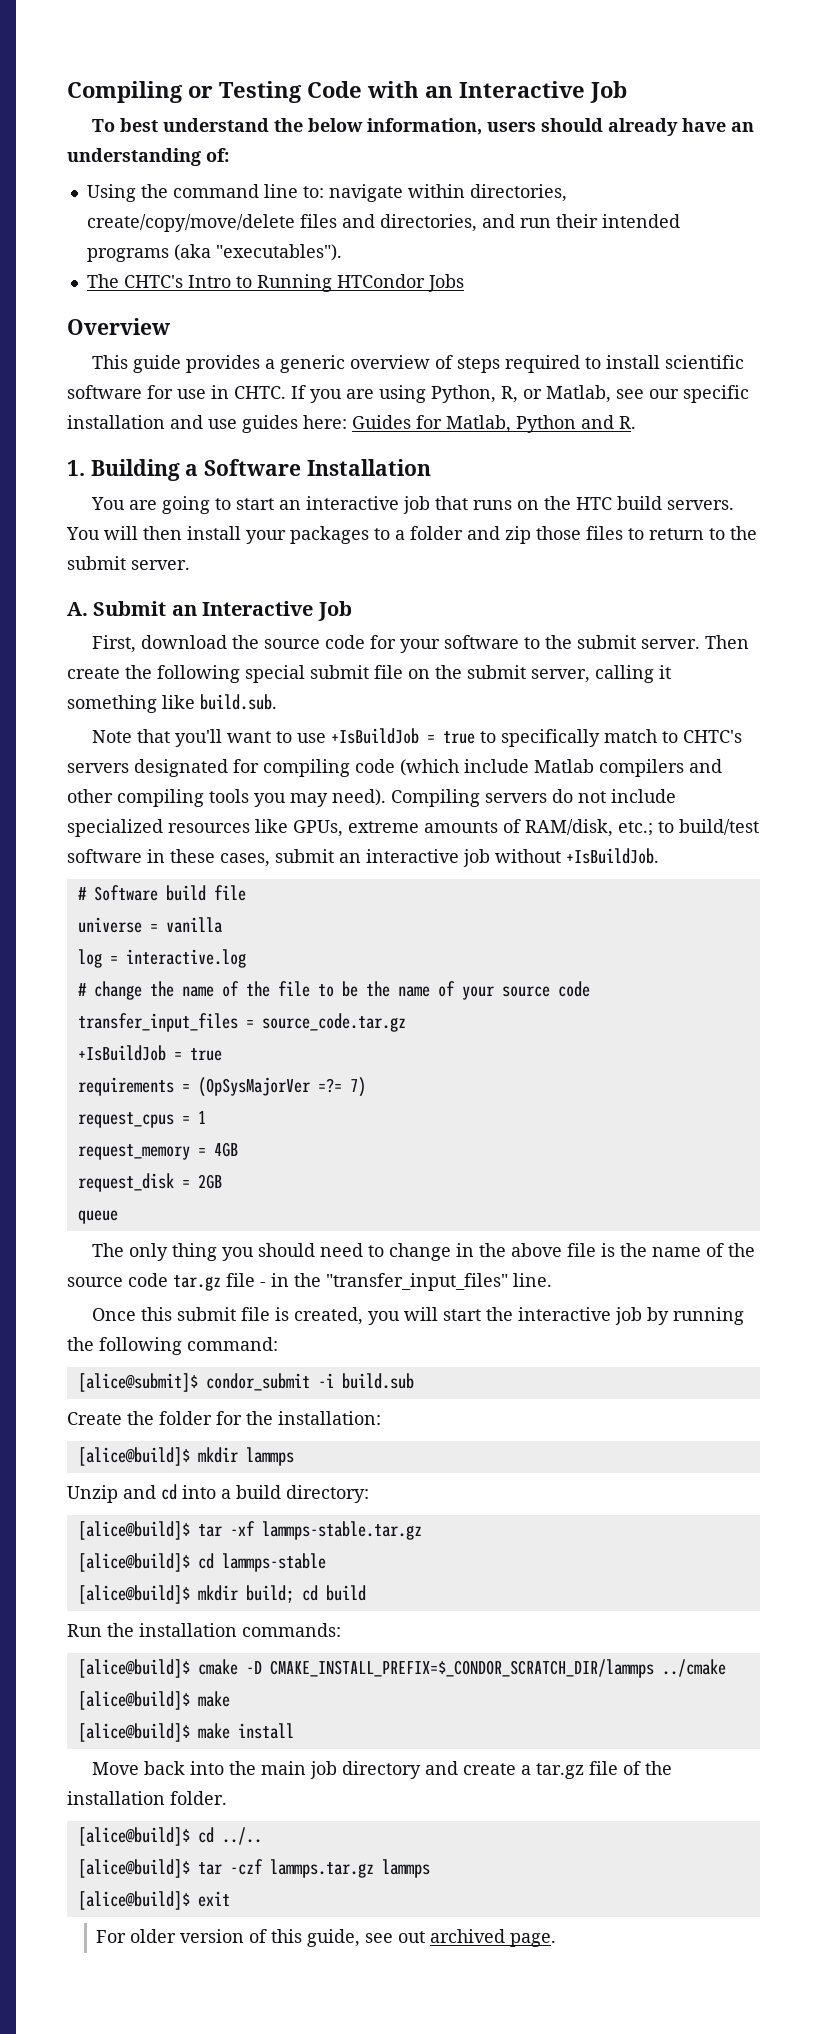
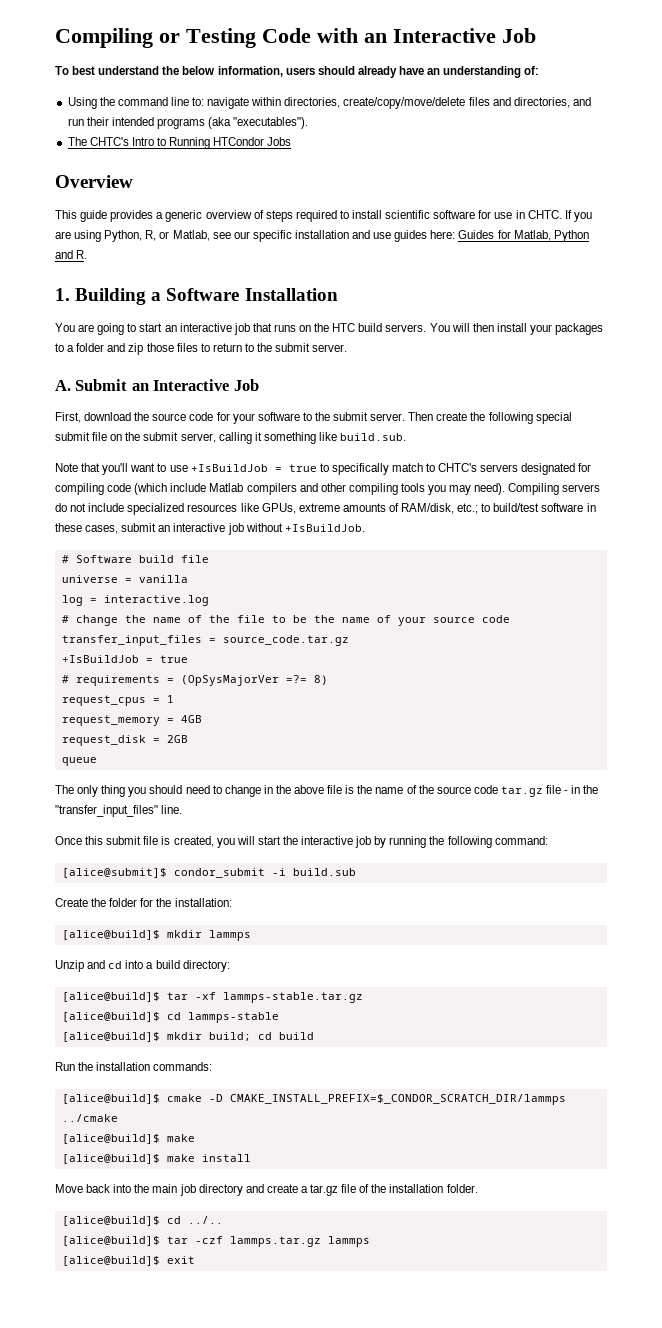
- requirements = (OpSysMajorVer =?= 7)
+ # requirements = (OpSysMajorVer =?= 8)
- For older version of this guide, see out archived page.

